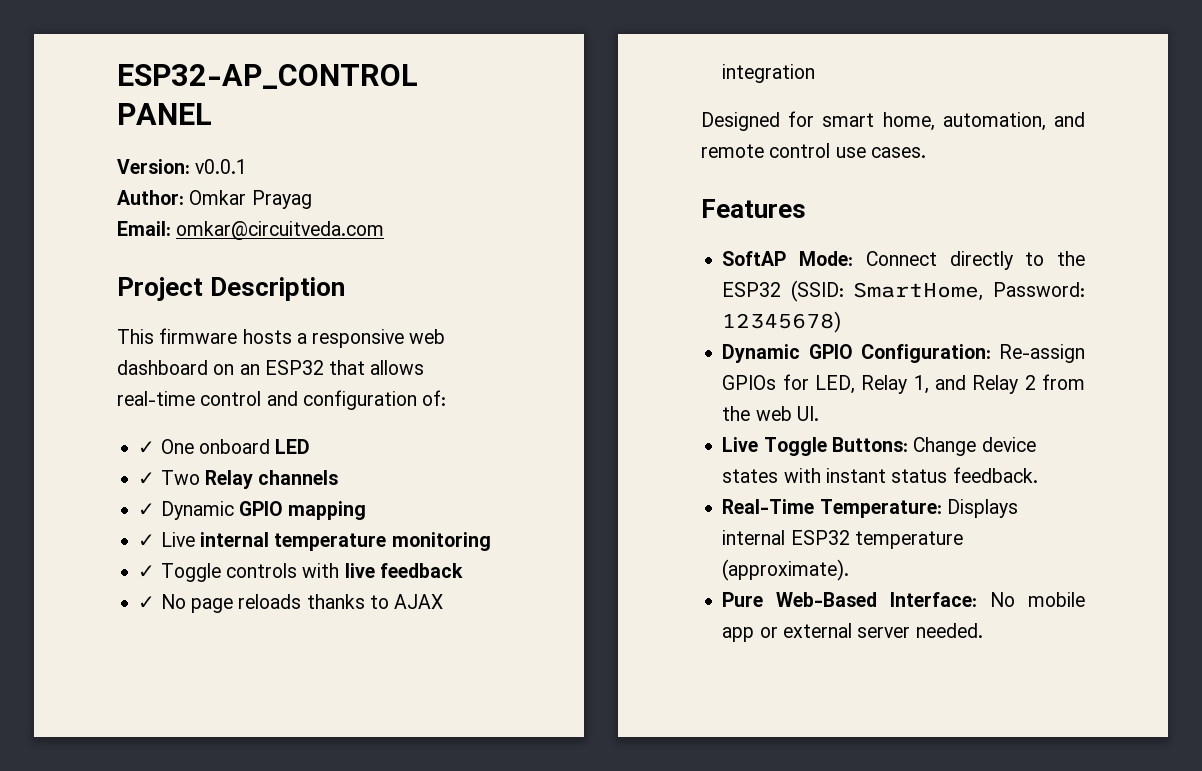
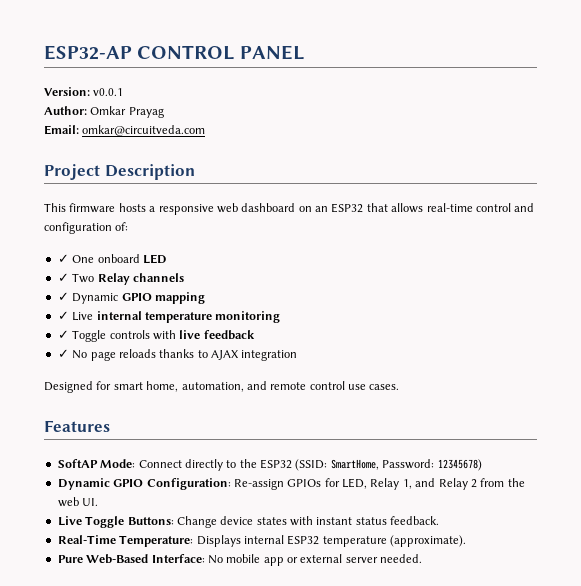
- ESP32-AP_CONTROL PANEL
+ ESP32-AP CONTROL PANEL

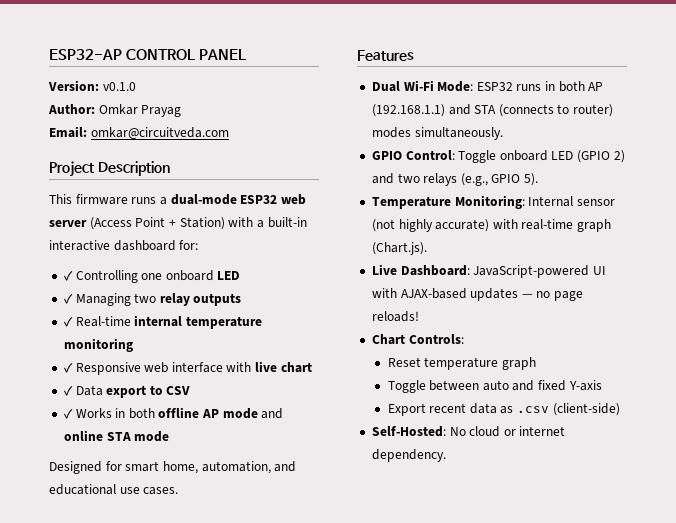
- Version: v0.0.1
+ Version: v0.1.0
- This firmware hosts a responsive web dashboard on an ESP32 that allows real-time control and configuration of:
- ✓ One onboard LED
+ This firmware runs a dual-mode ESP32 web server (Access Point + Station) with a built-in interactive dashboard for:
+ ✓ Controlling one onboard LED
- ✓ Two Relay channels
- ✓ Dynamic GPIO mapping
- ✓ Live internal temperature monitoring
+ ✓ Managing two relay outputs
+ ✓ Real-time internal temperature monitoring
- ✓ Toggle controls with live feedback
- ✓ No page reloads thanks to AJAX integration
+ ✓ Responsive web interface with live chart
+ ✓ Data export to CSV
+ ✓ Works in both offline AP mode and online STA mode
- Designed for smart home, automation, and remote control use cases.
+ Designed for smart home, automation, and educational use cases.
- SoftAP Mode: Connect directly to the ESP32 (SSID: SmartHome, Password: 12345678)
- Dynamic GPIO Configuration: Re-assign GPIOs for LED, Relay 1, and Relay 2 from the web UI.
- Live Toggle Buttons: Change device states with instant status feedback.
- Real-Time Temperature: Displays internal ESP32 temperature (approximate).
- Pure Web-Based Interface: No mobile app or external server needed.
+ Dual Wi-Fi Mode: ESP32 runs in both AP (192.168.1.1) and STA (connects to router) modes simultaneously.
+ GPIO Control: Toggle onboard LED (GPIO 2) and two relays (e.g., GPIO 5).
+ Temperature Monitoring: Internal sensor (not highly accurate) with real-time graph (Chart.js).
+ Live Dashboard: JavaScript-powered UI with AJAX-based updates — no page reloads!
+ Chart Controls:
+ Reset temperature graph
+ Toggle between auto and fixed Y-axis
+ Export recent data as .csv (client-side)
+ Self-Hosted: No cloud or internet dependency.

